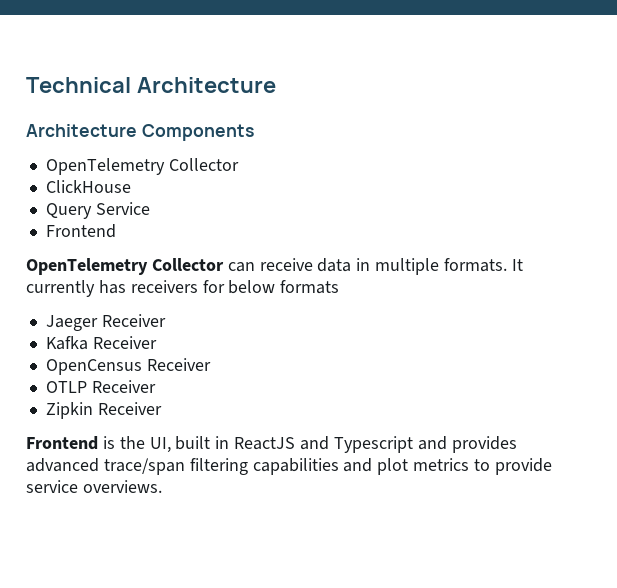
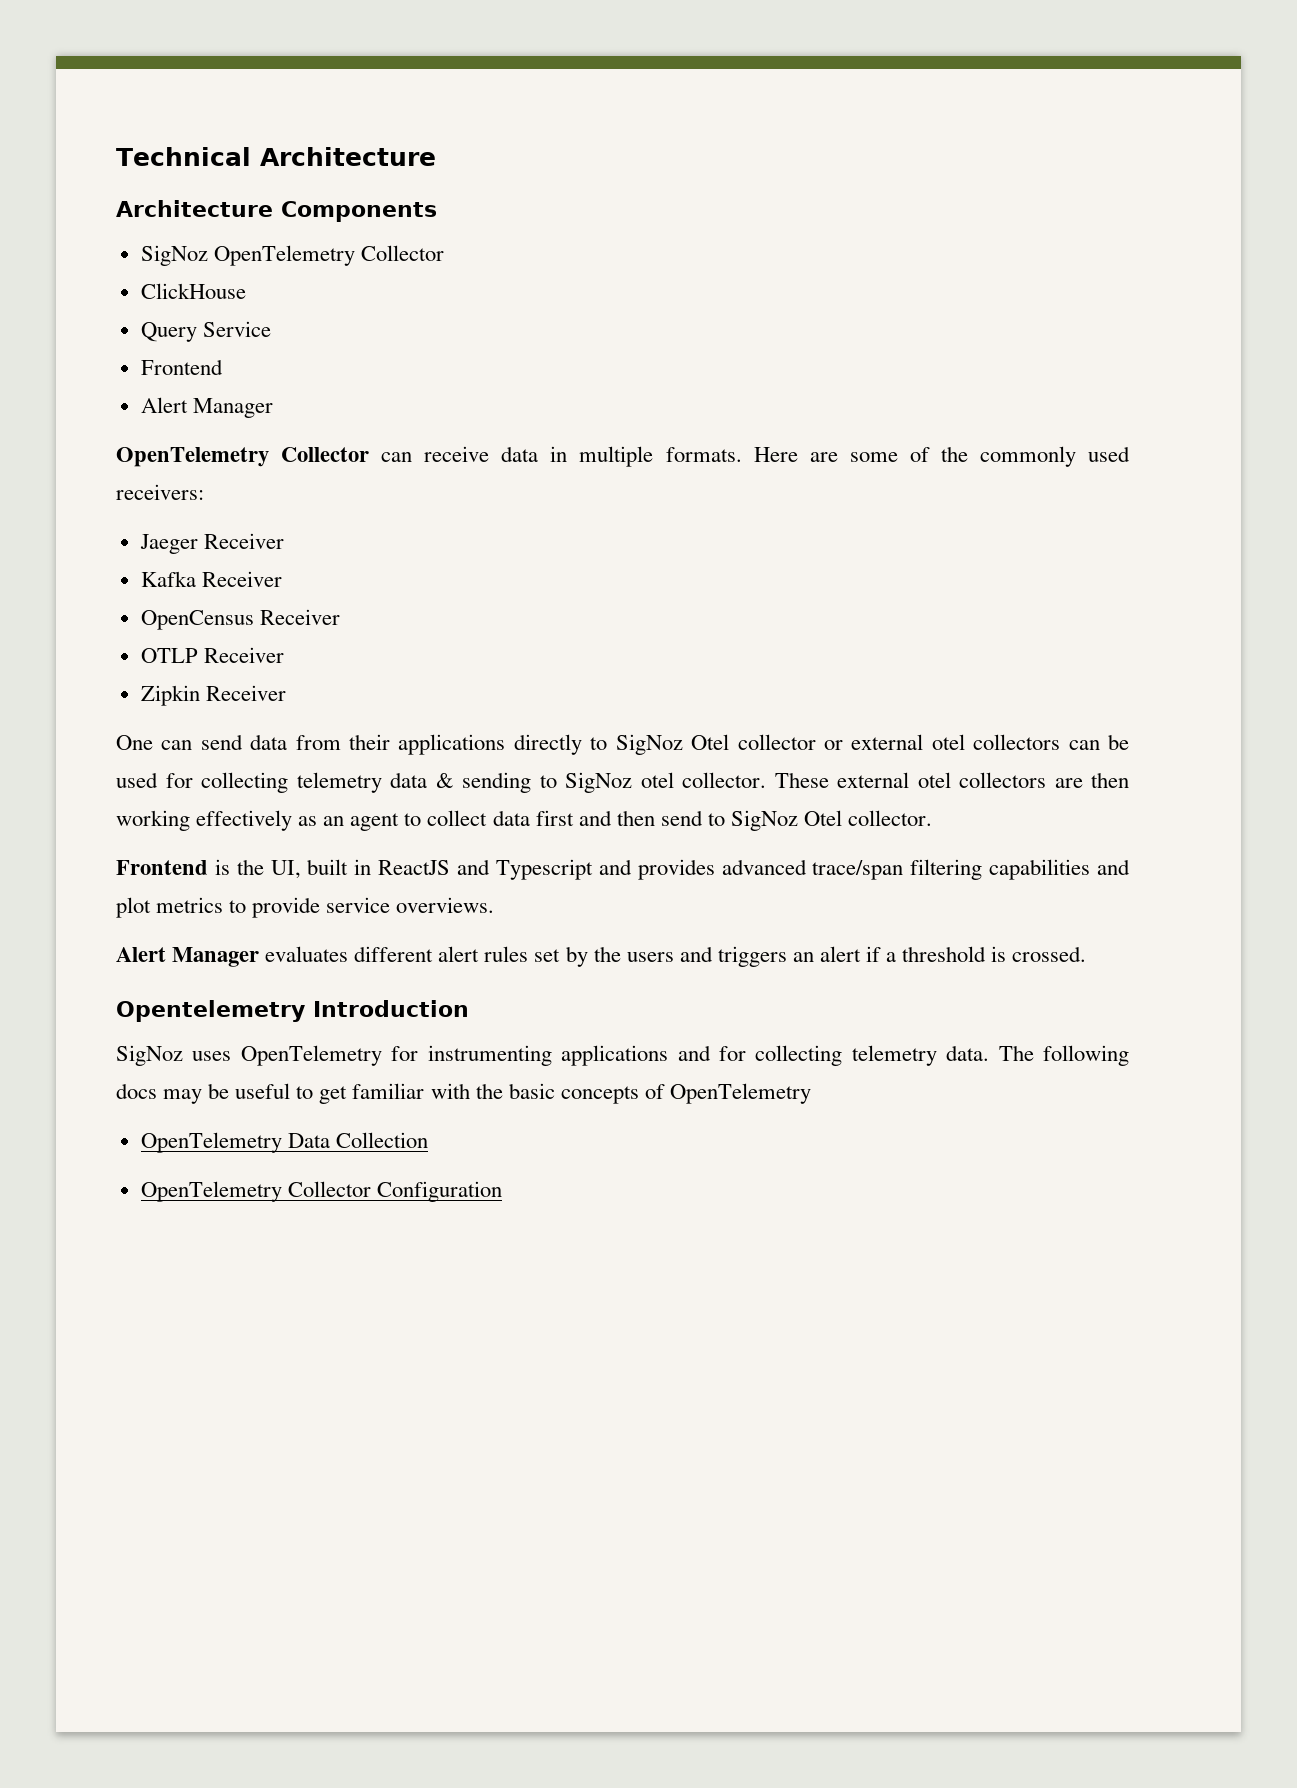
  Architecture Components
- OpenTelemetry Collector
+ SigNoz OpenTelemetry Collector
  Query Service
  Frontend
+ Alert Manager
- It currently has receivers for below formats
+ Here are some of the commonly used receivers:
+ One can send data from their applications directly to SigNoz Otel collector or external otel collectors can be used for collecting telemetry data & sending to SigNoz otel collector. These external otel collectors are then working effectively as an agent to collect data first and then send to SigNoz Otel collector.
+ Alert Manager evaluates different alert rules set by the users and triggers an alert if a threshold is crossed.
+ Opentelemetry Introduction
+ SigNoz uses OpenTelemetry for instrumenting applications and for collecting telemetry data. The following docs may be useful to get familiar with the basic concepts of OpenTelemetry
+ OpenTelemetry Data Collection
+ OpenTelemetry Collector Configuration

